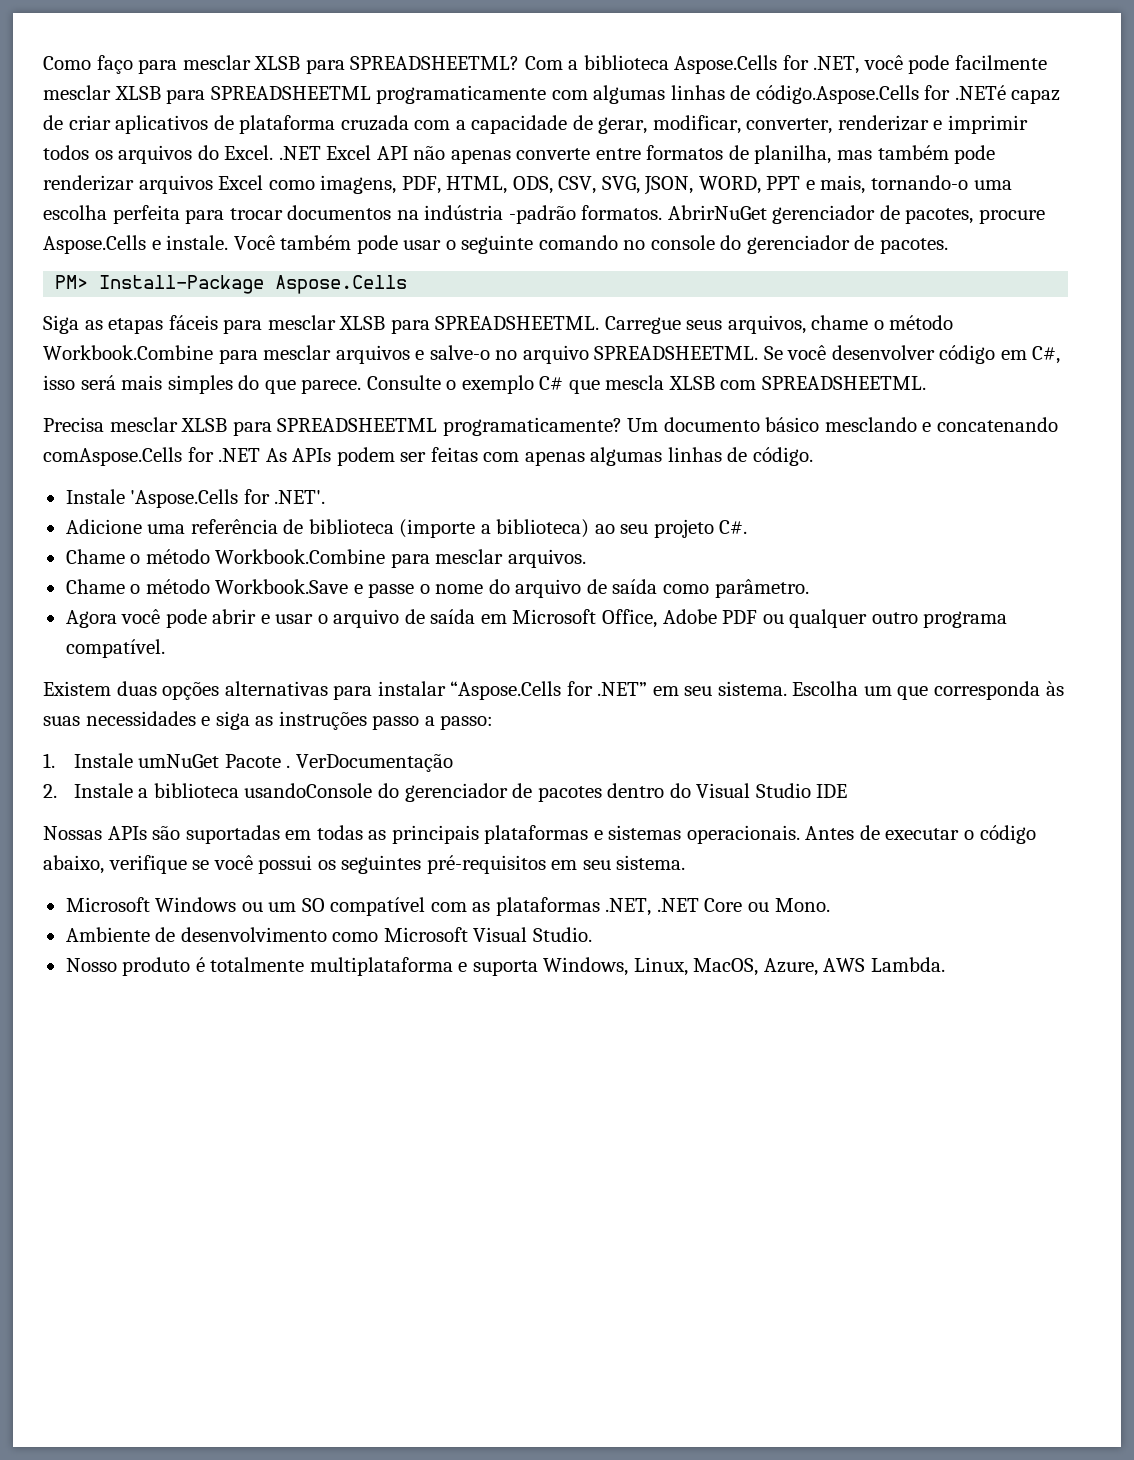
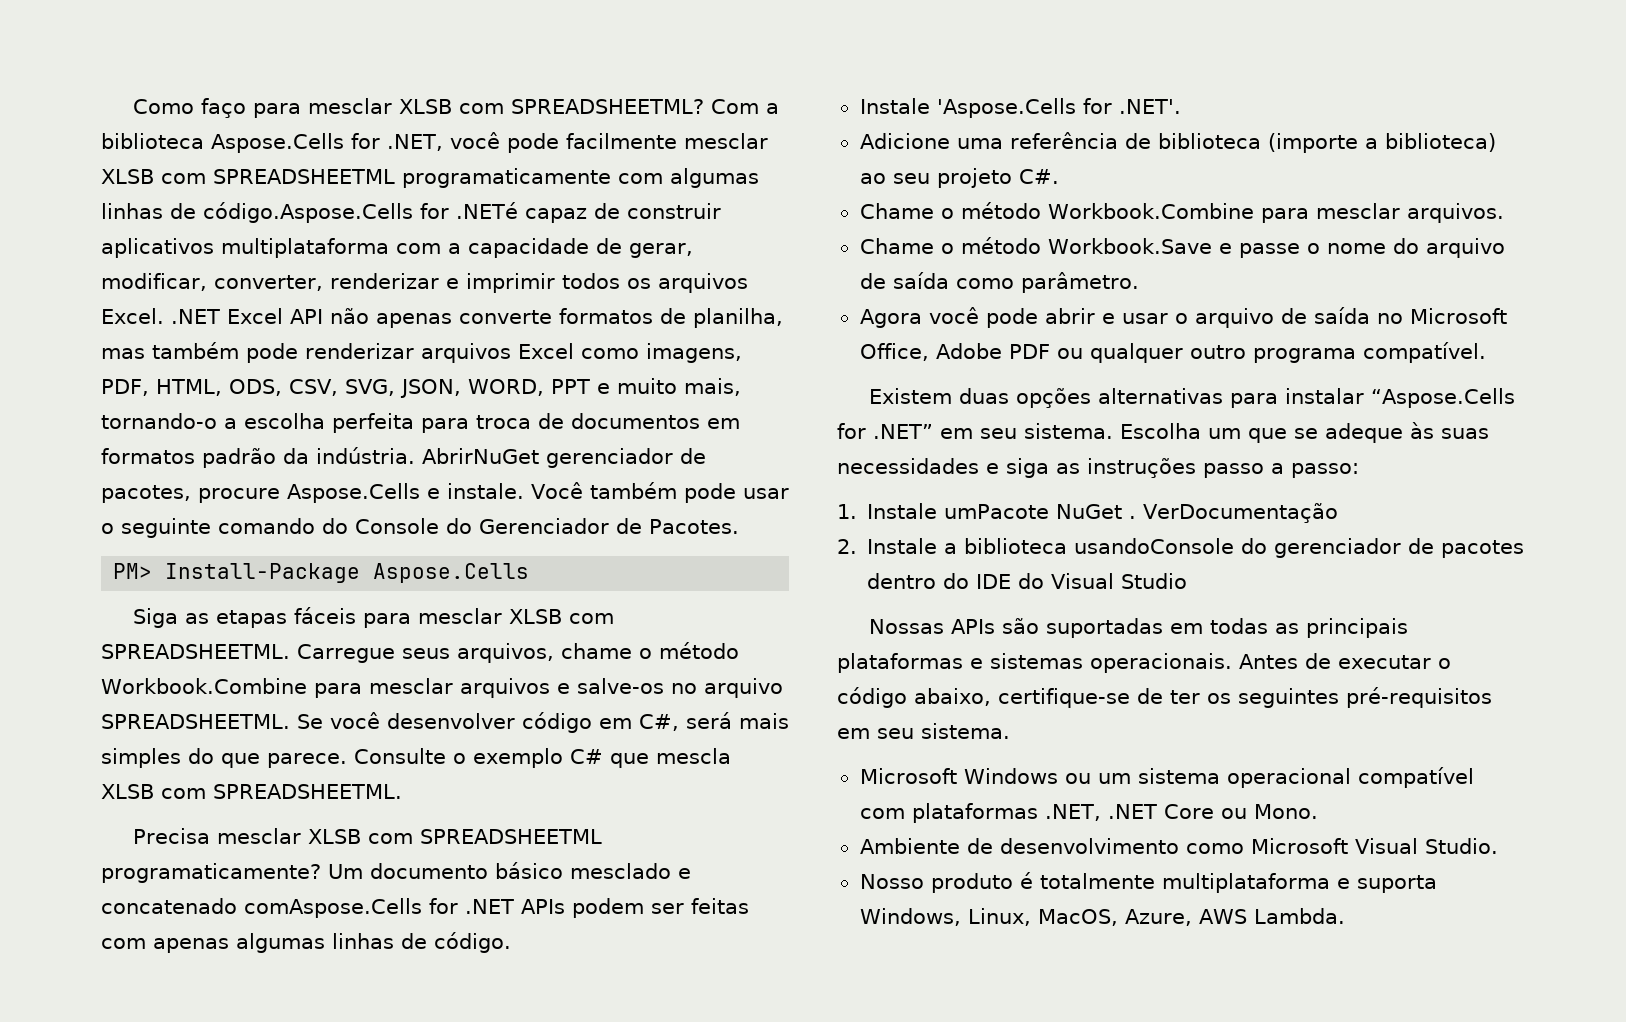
- Como faço para mesclar XLSB para SPREADSHEETML?
+ Como faço para mesclar XLSB com SPREADSHEETML?
- Com a biblioteca Aspose.Cells for .NET, você pode facilmente mesclar XLSB para SPREADSHEETML programaticamente com algumas linhas de código.Aspose.Cells for .NETé capaz de criar aplicativos de plataforma cruzada com a capacidade de gerar, modificar, converter, renderizar e imprimir todos os arquivos do Excel. .NET Excel API não apenas converte entre formatos de planilha, mas também pode renderizar arquivos Excel como imagens, PDF, HTML, ODS, CSV, SVG, JSON, WORD, PPT e mais, tornando-o uma escolha perfeita para trocar documentos na indústria -padrão formatos.
+ Com a biblioteca Aspose.Cells for .NET, você pode facilmente mesclar XLSB com SPREADSHEETML programaticamente com algumas linhas de código.Aspose.Cells for .NETé capaz de construir aplicativos multiplataforma com a capacidade de gerar, modificar, converter, renderizar e imprimir todos os arquivos Excel. .NET Excel API não apenas converte formatos de planilha, mas também pode renderizar arquivos Excel como imagens, PDF, HTML, ODS, CSV, SVG, JSON, WORD, PPT e muito mais, tornando-o a escolha perfeita para troca de documentos em formatos padrão da indústria.
- Você também pode usar o seguinte comando no console do gerenciador de pacotes.
+ Você também pode usar o seguinte comando do Console do Gerenciador de Pacotes.
- Siga as etapas fáceis para mesclar XLSB para SPREADSHEETML.
+ Siga as etapas fáceis para mesclar XLSB com SPREADSHEETML.
- Carregue seus arquivos, chame o método Workbook.Combine para mesclar arquivos e salve-o no arquivo SPREADSHEETML.
+ Carregue seus arquivos, chame o método Workbook.Combine para mesclar arquivos e salve-os no arquivo SPREADSHEETML.
- Se você desenvolver código em C#, isso será mais simples do que parece.
+ Se você desenvolver código em C#, será mais simples do que parece.
- Precisa mesclar XLSB para SPREADSHEETML programaticamente?
+ Precisa mesclar XLSB com SPREADSHEETML programaticamente?
- Um documento básico mesclando e concatenando comAspose.Cells for .NET As APIs podem ser feitas com apenas algumas linhas de código.
+ Um documento básico mesclado e concatenado comAspose.Cells for .NET APIs podem ser feitas com apenas algumas linhas de código.
- Agora você pode abrir e usar o arquivo de saída em Microsoft Office, Adobe PDF ou qualquer outro programa compatível.
+ Agora você pode abrir e usar o arquivo de saída no Microsoft Office, Adobe PDF ou qualquer outro programa compatível.
- Escolha um que corresponda às suas necessidades e siga as instruções passo a passo:
+ Escolha um que se adeque às suas necessidades e siga as instruções passo a passo:
- 1. Instale umNuGet Pacote .
+ 1. Instale umPacote NuGet .
- 2. Instale a biblioteca usandoConsole do gerenciador de pacotes dentro do Visual Studio IDE
+ 2. Instale a biblioteca usandoConsole do gerenciador de pacotes dentro do IDE do Visual Studio
- Antes de executar o código abaixo, verifique se você possui os seguintes pré-requisitos em seu sistema.
+ Antes de executar o código abaixo, certifique-se de ter os seguintes pré-requisitos em seu sistema.
- Microsoft Windows ou um SO compatível com as plataformas .NET, .NET Core ou Mono.
+ Microsoft Windows ou um sistema operacional compatível com plataformas .NET, .NET Core ou Mono.

